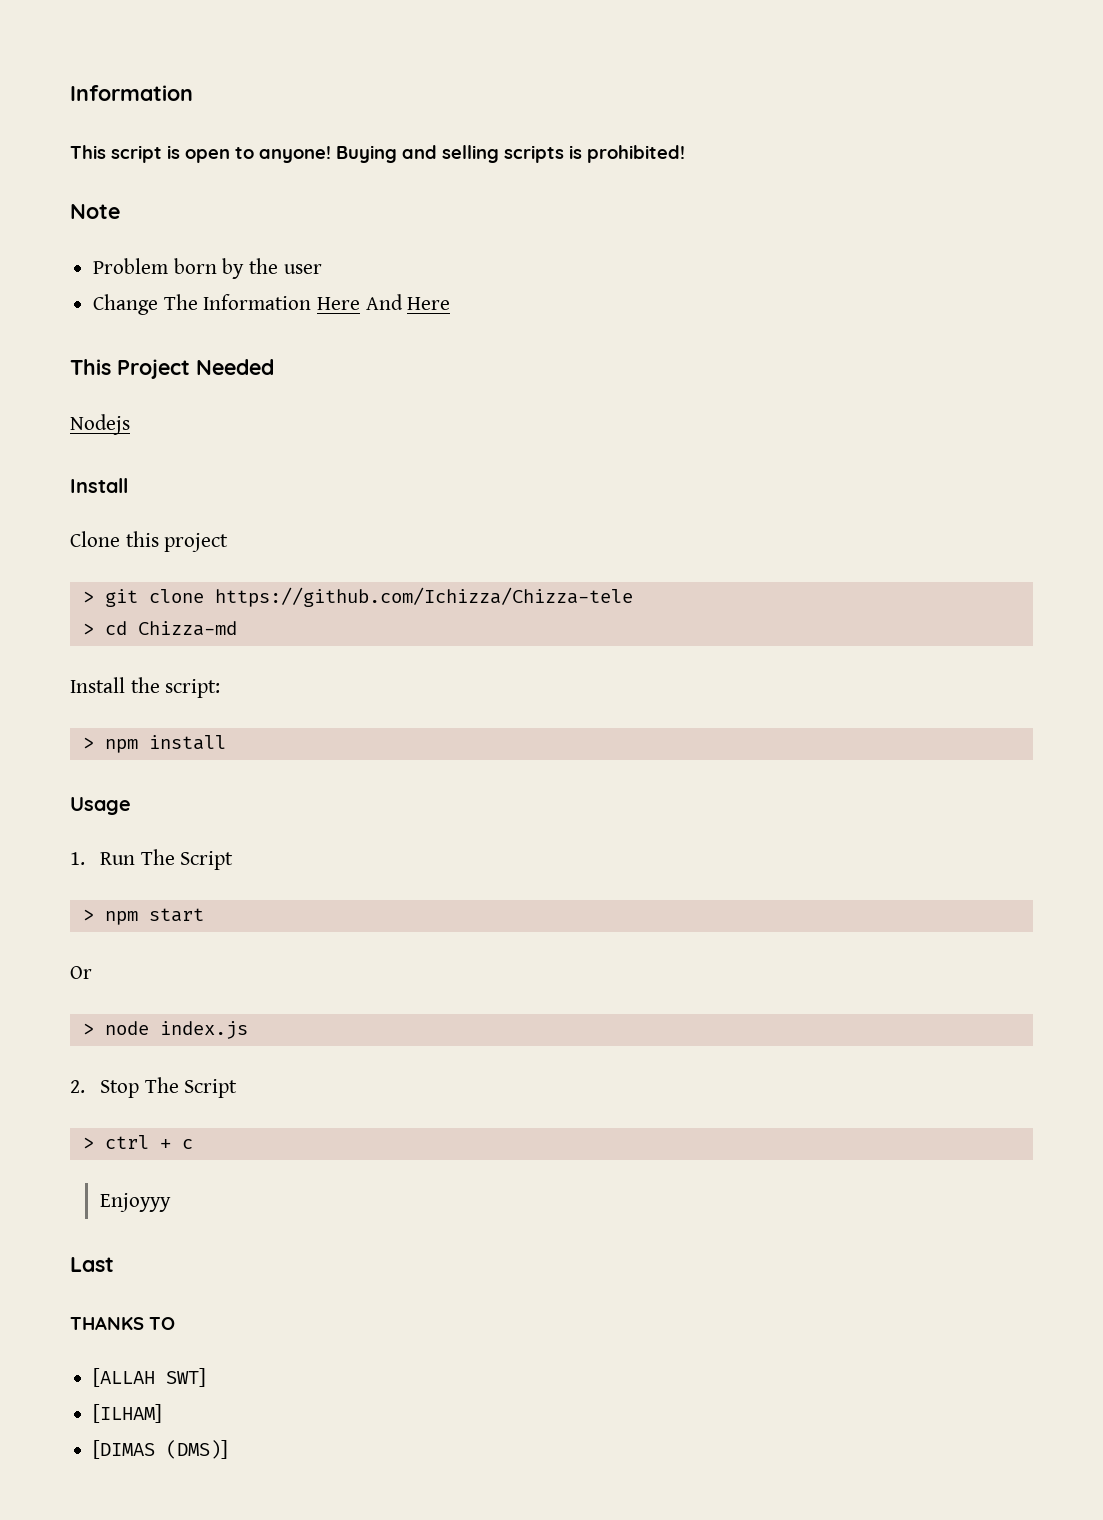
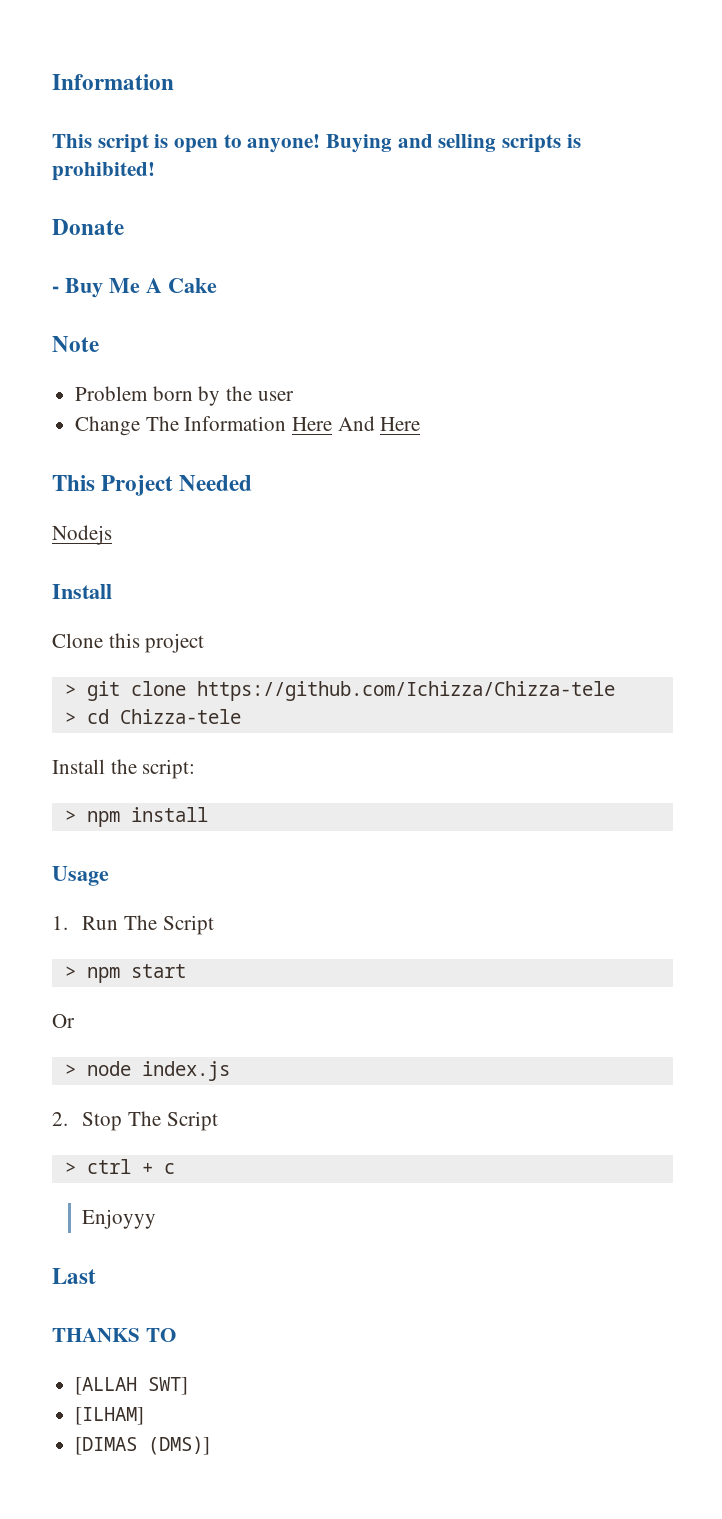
+ Donate
+ - Buy Me A Cake
- > cd Chizza-md
+ > cd Chizza-tele

